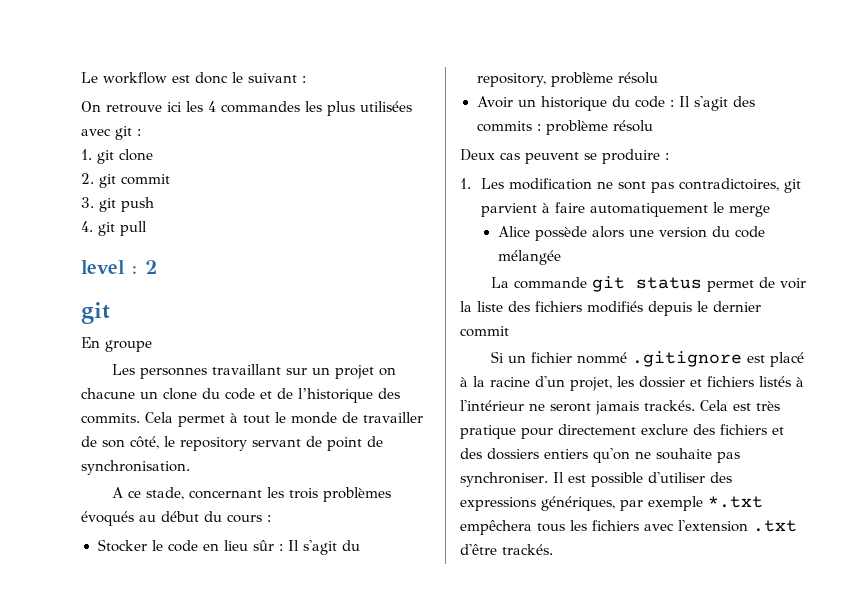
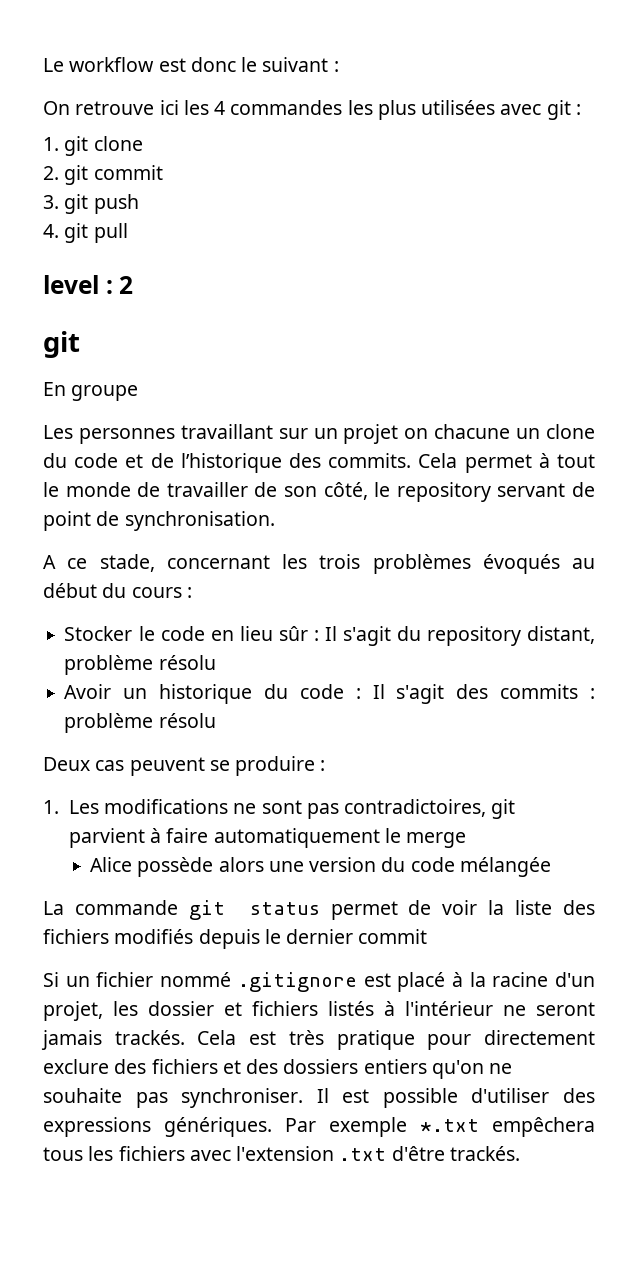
- Stocker le code en lieu sûr : Il s'agit du repository, problème résolu
+ Stocker le code en lieu sûr : Il s'agit du repository distant, problème résolu
- 1. Les modification ne sont pas contradictoires, git parvient à faire automatiquement le merge
+ 1. Les modifications ne sont pas contradictoires, git parvient à faire automatiquement le merge
- Il est possible d'utiliser des expressions génériques, par exemple *.txt empêchera tous les fichiers avec l'extension .txt d'être trackés.
+ Il est possible d'utiliser des expressions génériques. Par exemple *.txt empêchera tous les fichiers avec l'extension .txt d'être trackés.

